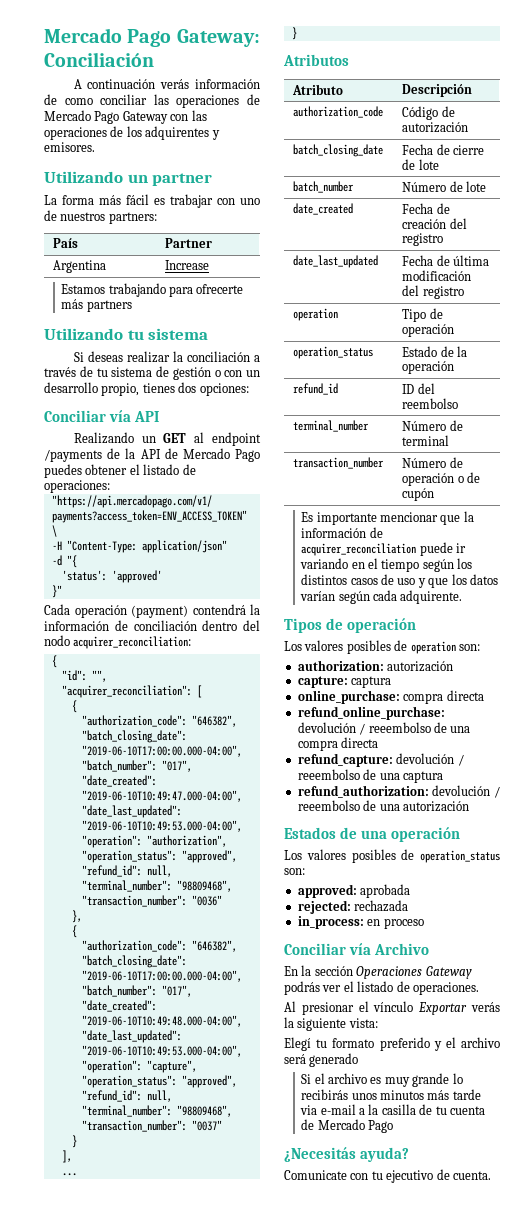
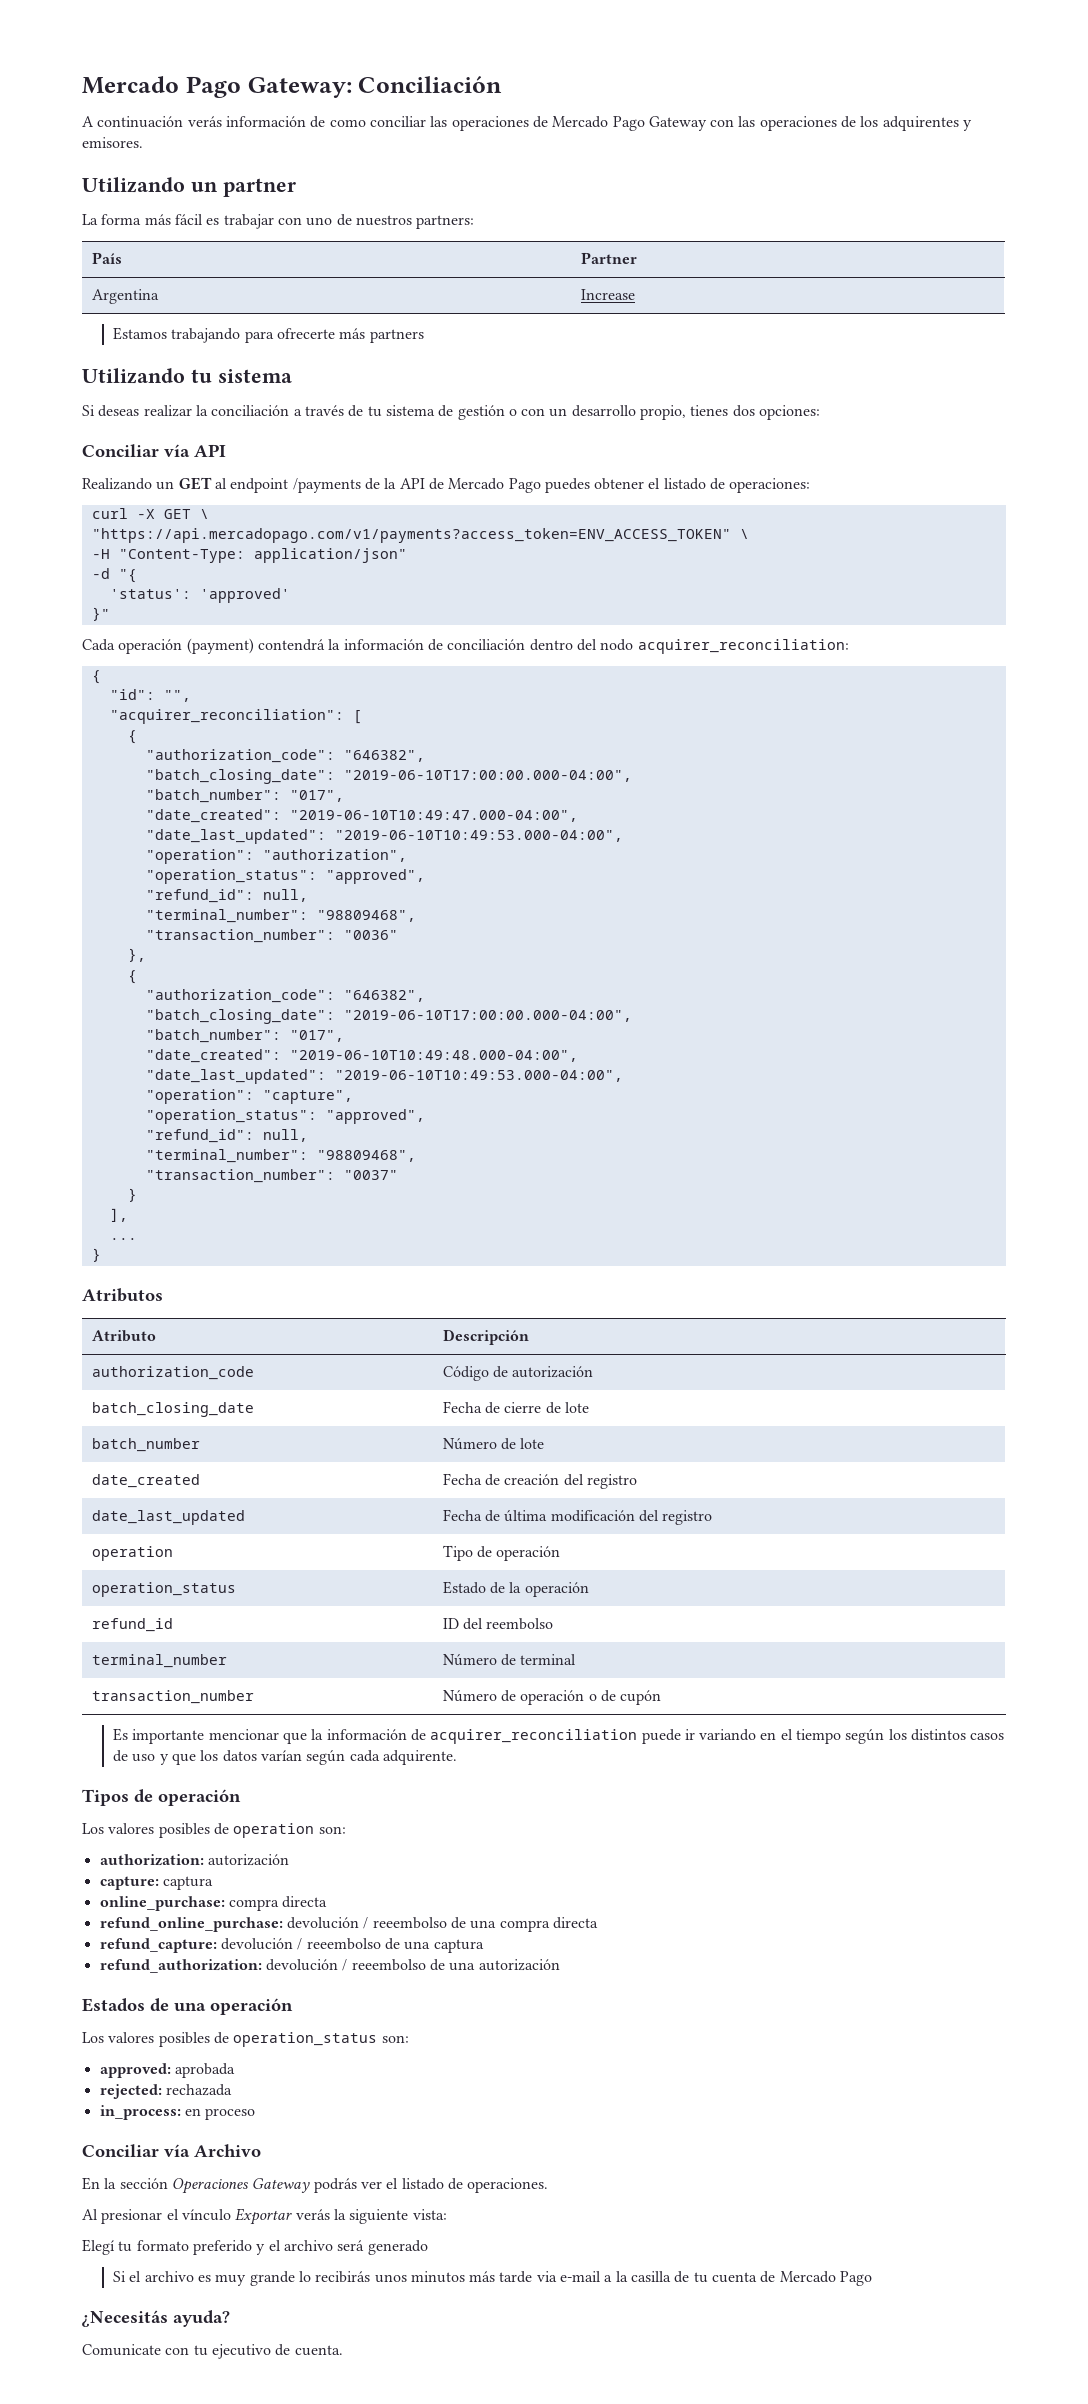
+ curl -X GET \

